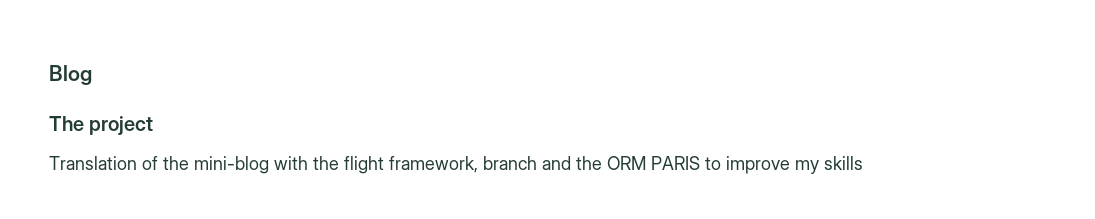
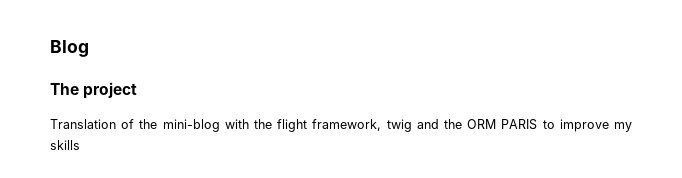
- Translation of the mini-blog with the flight framework, branch and the ORM PARIS to improve my skills
+ Translation of the mini-blog with the flight framework, twig and the ORM PARIS to improve my skills

